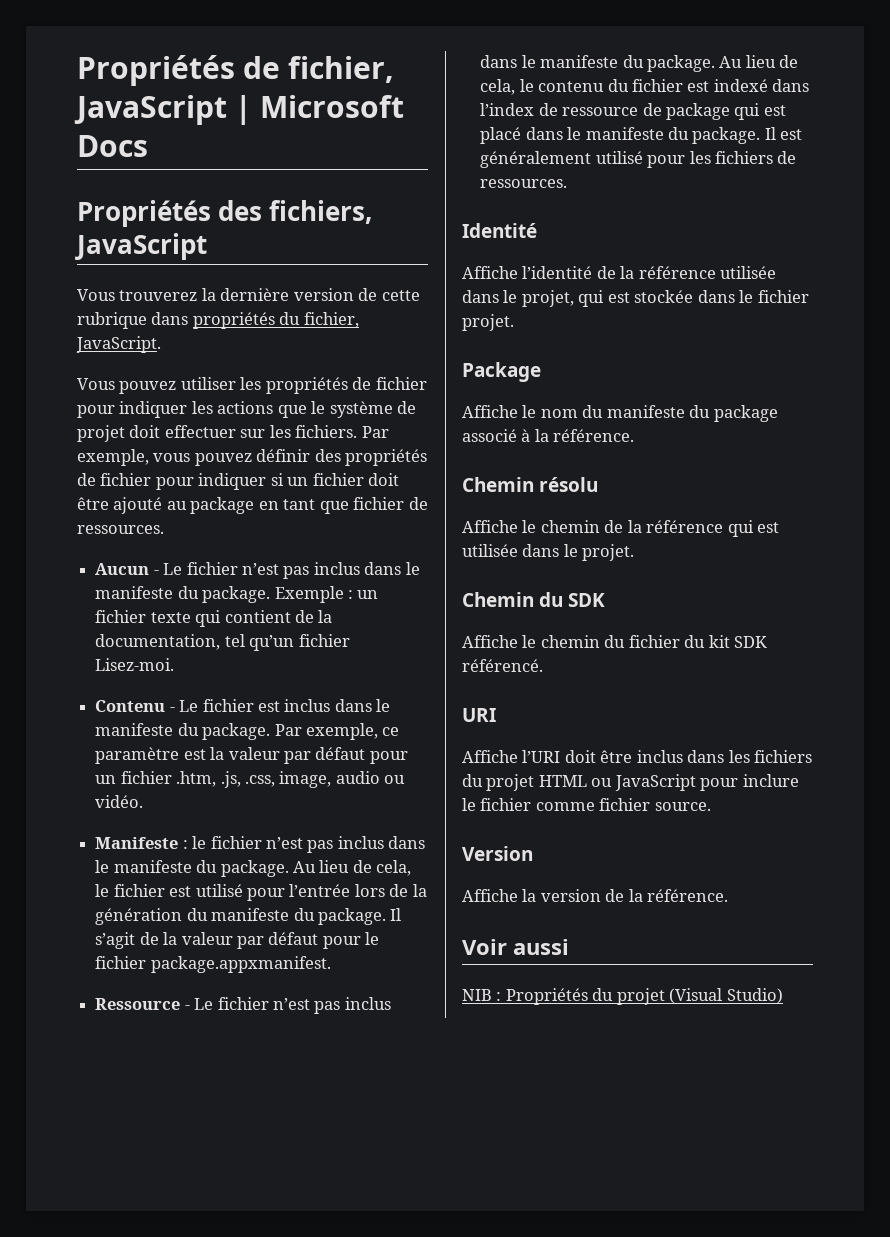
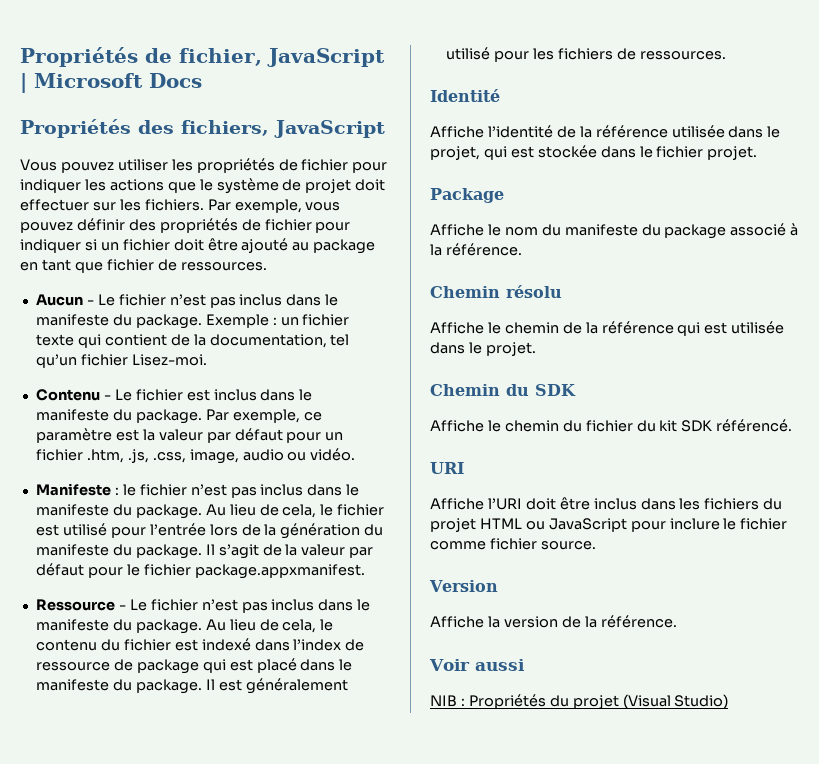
- Vous trouverez la dernière version de cette rubrique dans propriétés du fichier, JavaScript.

